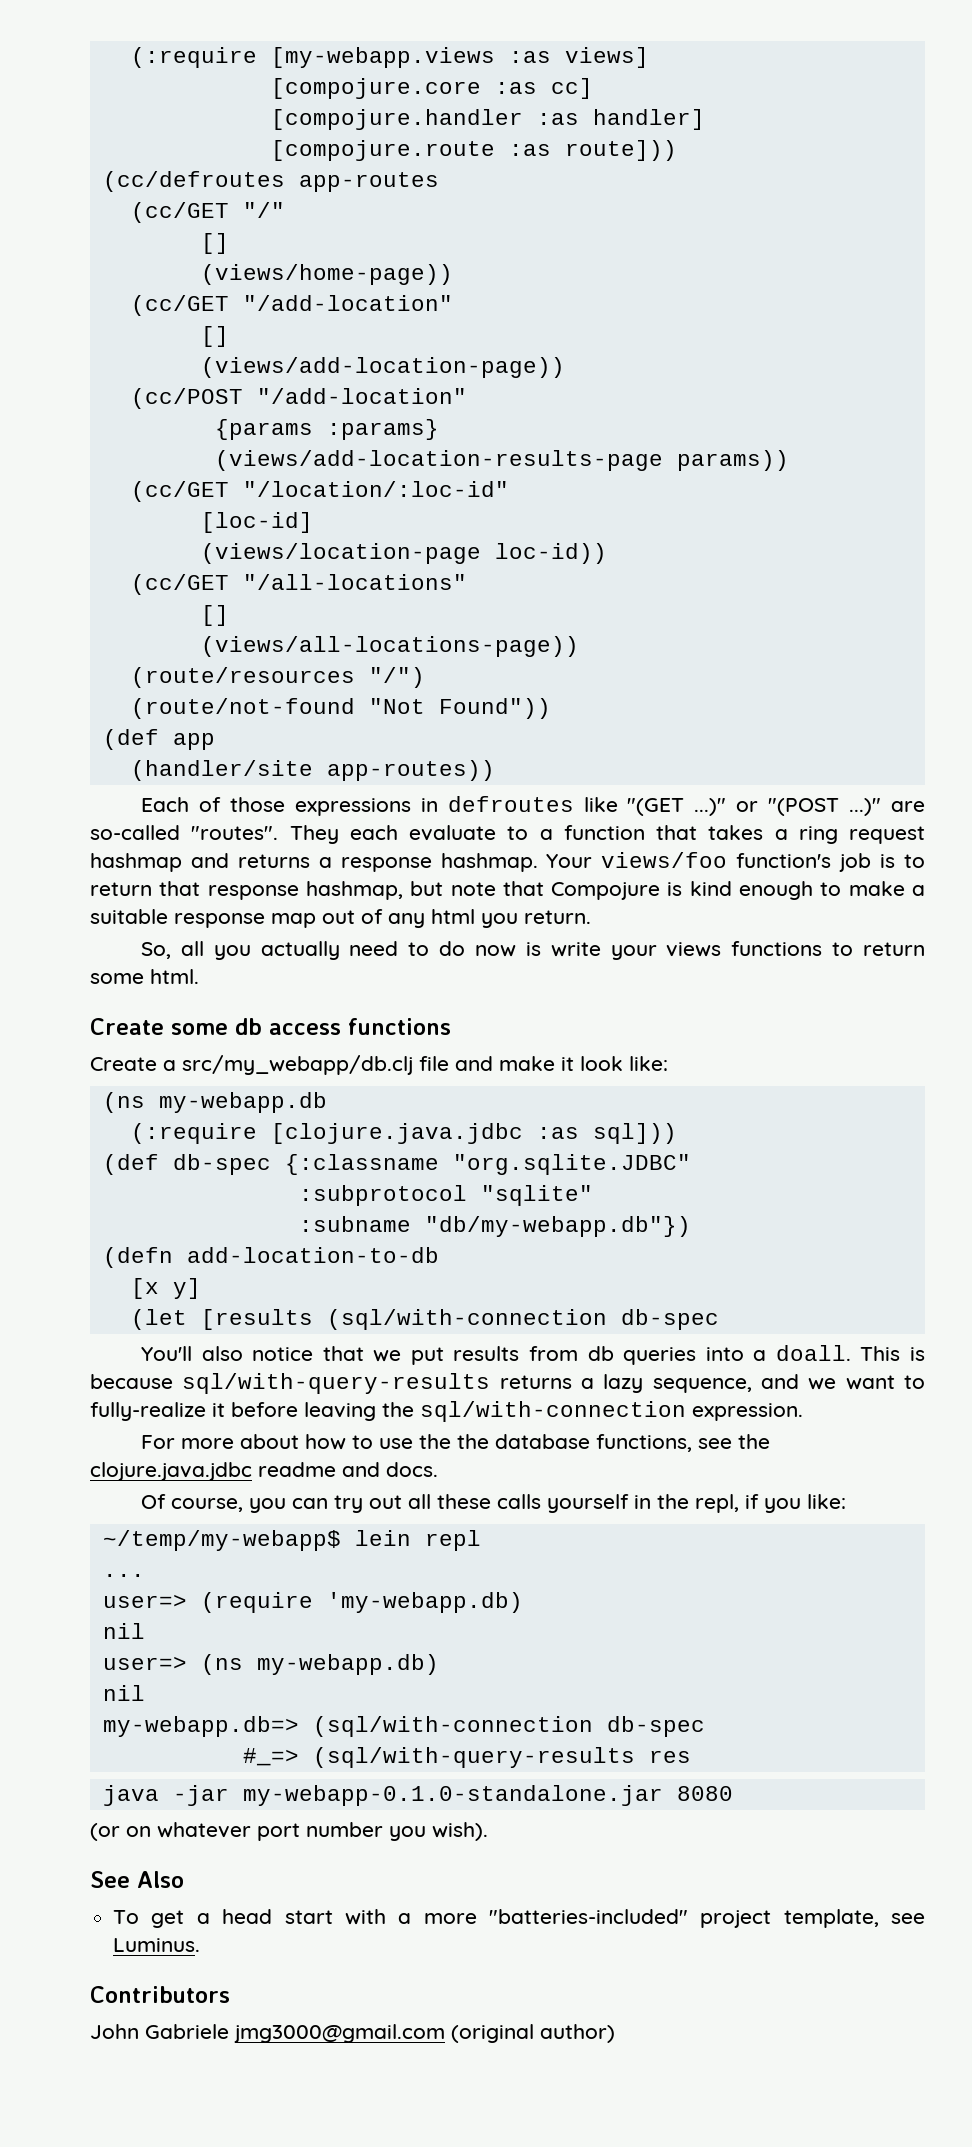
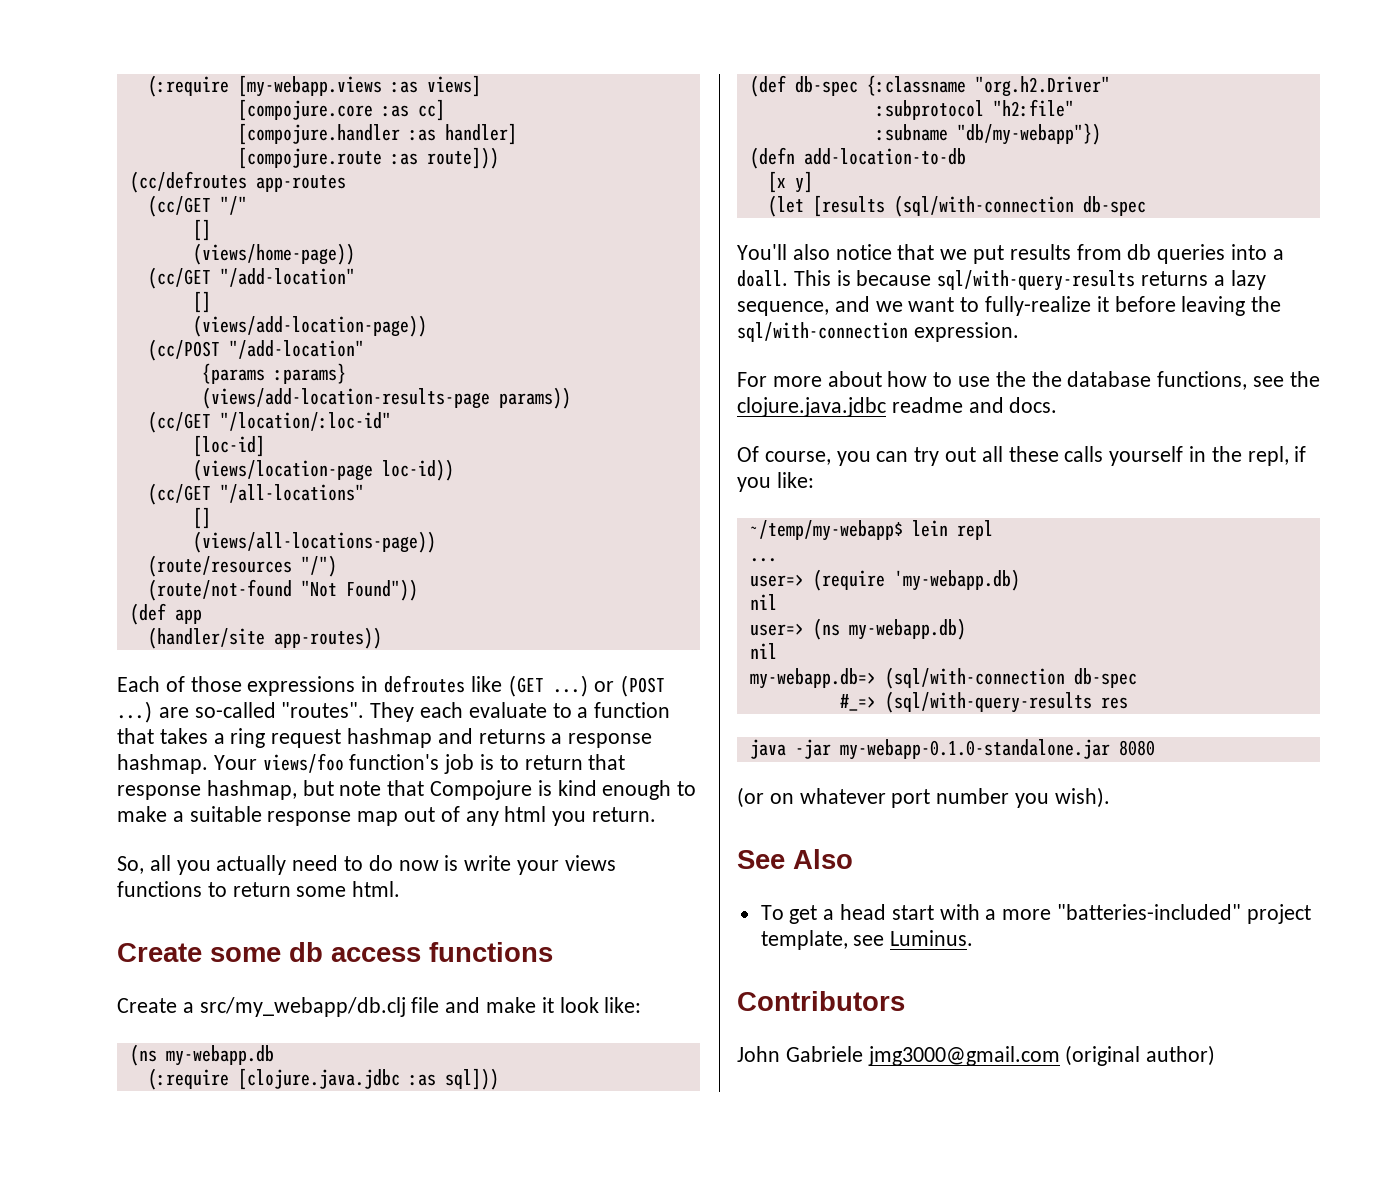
- Each of those expressions in defroutes like "(GET ...)" or "(POST ...)" are so-called "routes".
+ Each of those expressions in defroutes like (GET ...) or (POST ...) are so-called "routes".
- (def db-spec {:classname "org.sqlite.JDBC"
+ (def db-spec {:classname "org.h2.Driver"
- :subprotocol "sqlite"
+ :subprotocol "h2:file"
- :subname "db/my-webapp.db"})
+ :subname "db/my-webapp"})

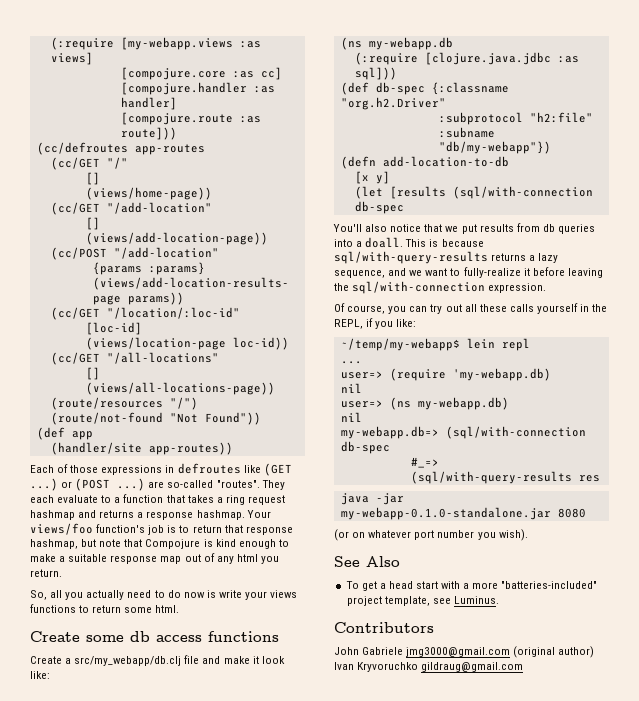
- For more about how to use the the database functions, see the clojure.java.jdbc readme and docs.
- Of course, you can try out all these calls yourself in the repl, if you like:
+ Of course, you can try out all these calls yourself in the REPL, if you like:
- John Gabriele jmg3000@gmail.com (original author)
+ John Gabriele jmg3000@gmail.com (original author) Ivan Kryvoruchko gildraug@gmail.com

